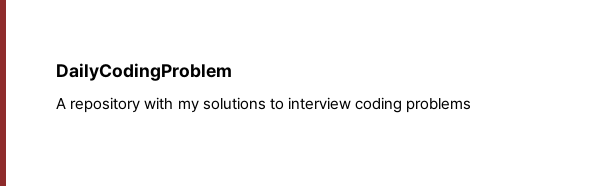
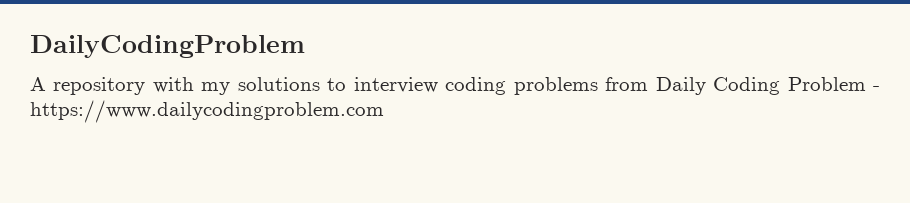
- A repository with my solutions to interview coding problems
+ A repository with my solutions to interview coding problems from Daily Coding Problem - https://www.dailycodingproblem.com

